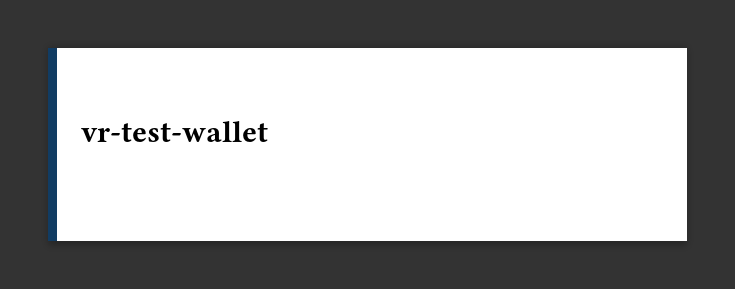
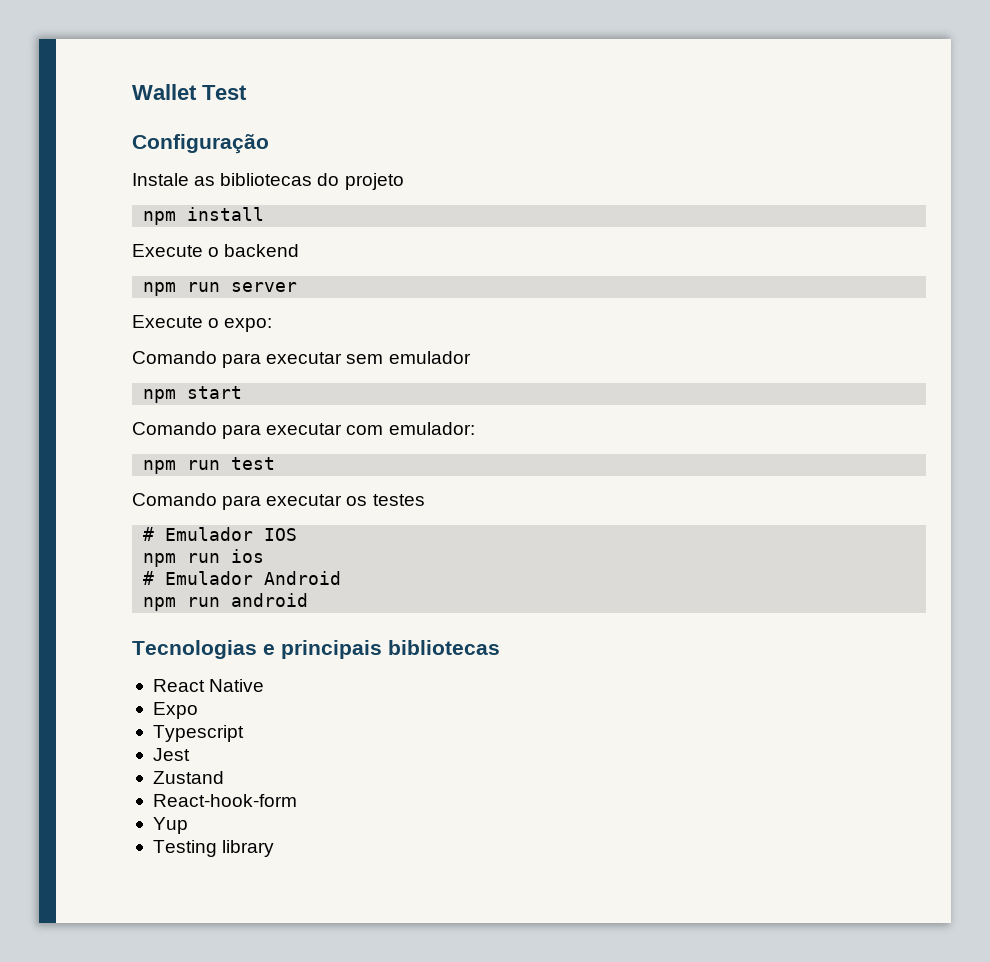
- vr-test-wallet
+ Wallet Test
+ Configuração
+ Instale as bibliotecas do projeto
+ npm install
+ Execute o backend
+ npm run server
+ Execute o expo:
+ Comando para executar sem emulador
+ npm start
+ Comando para executar com emulador:
+ npm run test
+ Comando para executar os testes
+ # Emulador IOS
+ npm run ios
+ # Emulador Android
+ npm run android
+ Tecnologias e principais bibliotecas
+ React Native
+ Expo
+ Typescript
+ Jest
+ Zustand
+ React-hook-form
+ Yup
+ Testing library

